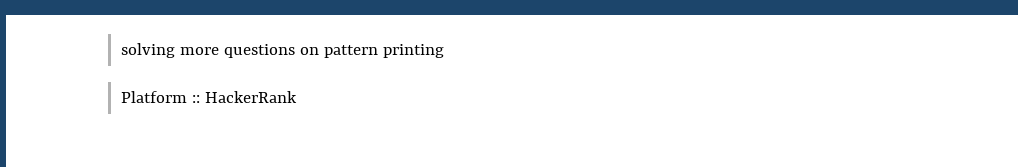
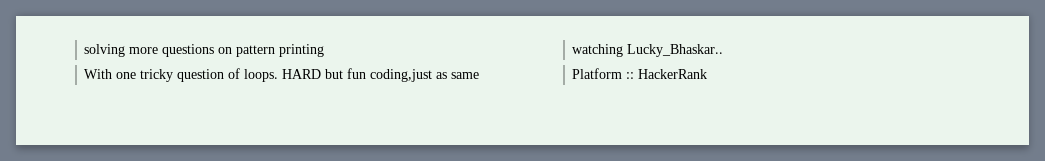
+ With one tricky question of loops. HARD but fun coding,just as same watching Lucky_Bhaskar..

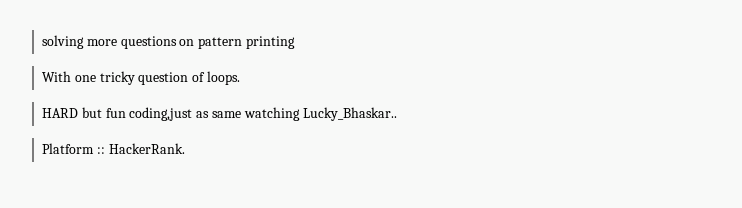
- With one tricky question of loops. HARD but fun coding,just as same watching Lucky_Bhaskar..
+ With one tricky question of loops.
+ HARD but fun coding,just as same watching Lucky_Bhaskar..
- Platform :: HackerRank
+ Platform :: HackerRank.

